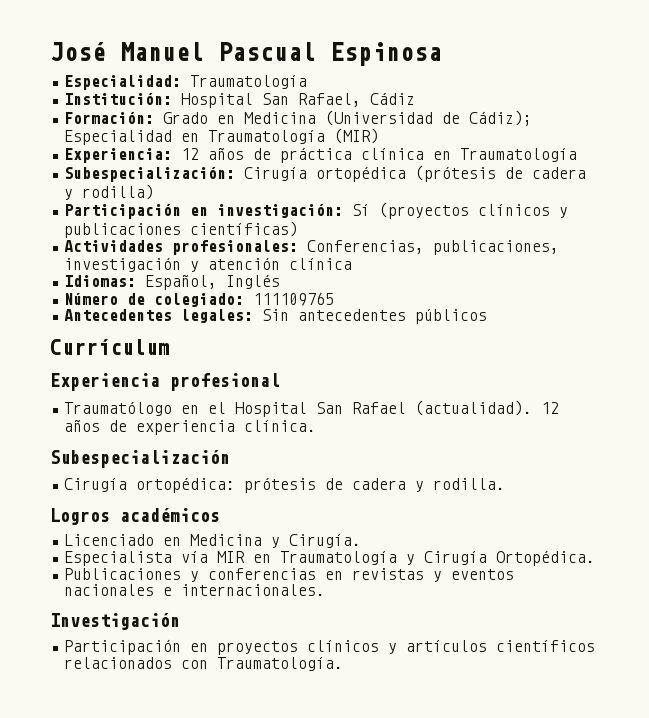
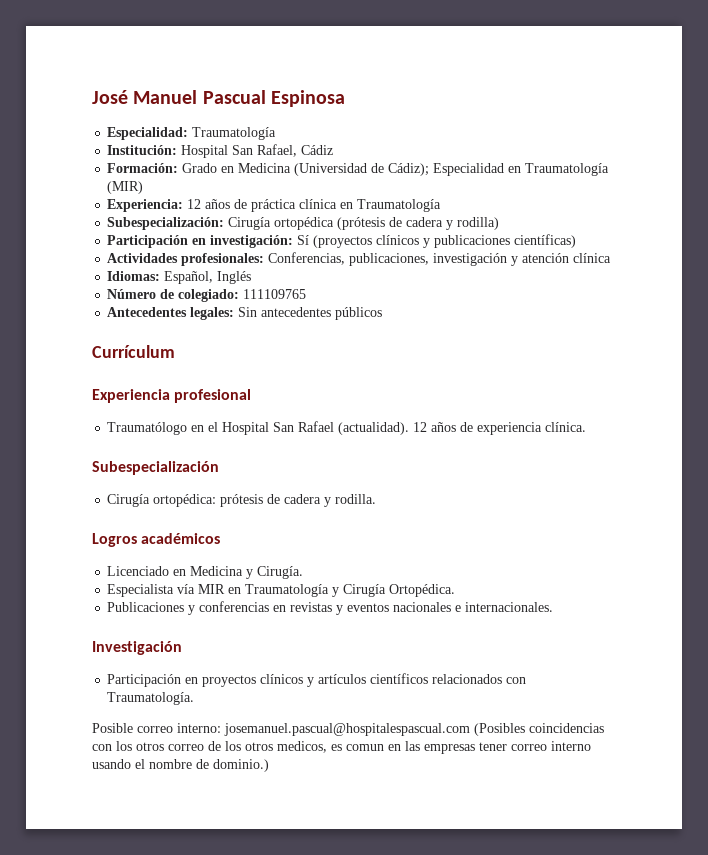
+ Posible correo interno: josemanuel.pascual@hospitalespascual.com (Posibles coincidencias con los otros correo de los otros medicos, es comun en las empresas tener correo interno usando el nombre de dominio.)

